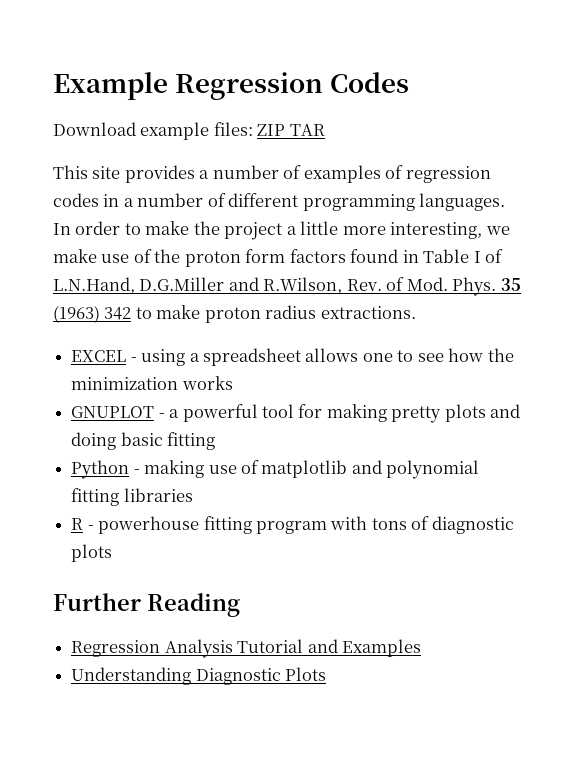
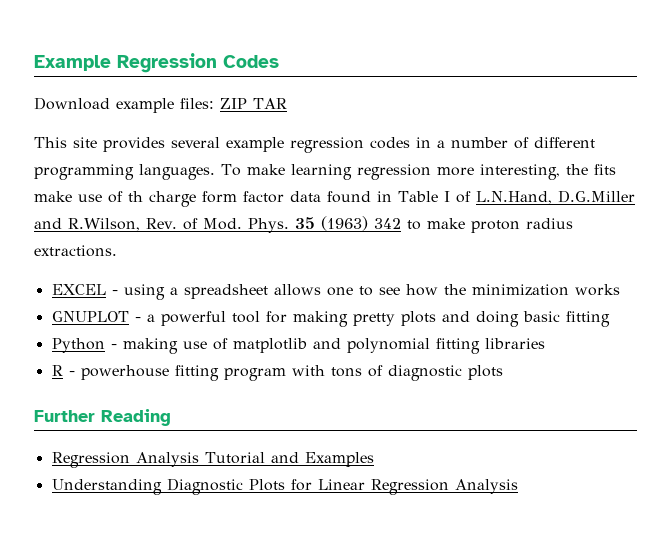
- This site provides a number of examples of regression codes in a number of different programming languages.
+ This site provides several example regression codes in a number of different programming languages.
- In order to make the project a little more interesting, we make use of the proton form factors found in Table I of L.N.Hand, D.G.Miller and R.Wilson, Rev. of Mod. Phys.
+ To make learning regression more interesting, the fits make use of th charge form factor data found in Table I of L.N.Hand, D.G.Miller and R.Wilson, Rev. of Mod. Phys.
- Understanding Diagnostic Plots
+ Understanding Diagnostic Plots for Linear Regression Analysis

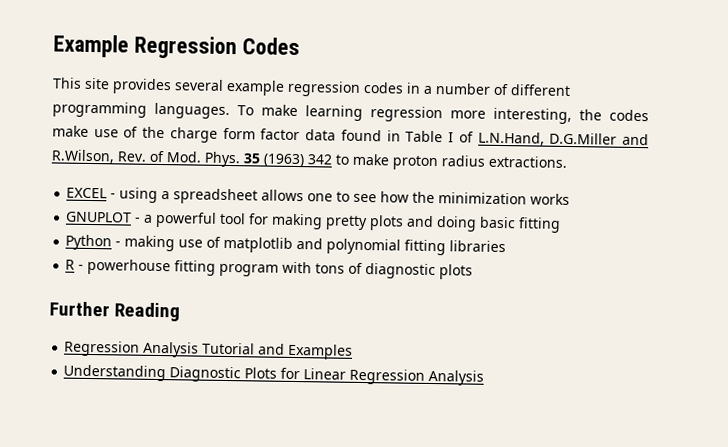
- Download example files: ZIP TAR
- To make learning regression more interesting, the fits make use of th charge form factor data found in Table I of L.N.Hand, D.G.Miller and R.Wilson, Rev. of Mod. Phys.
+ To make learning regression more interesting, the codes make use of the charge form factor data found in Table I of L.N.Hand, D.G.Miller and R.Wilson, Rev. of Mod. Phys.

